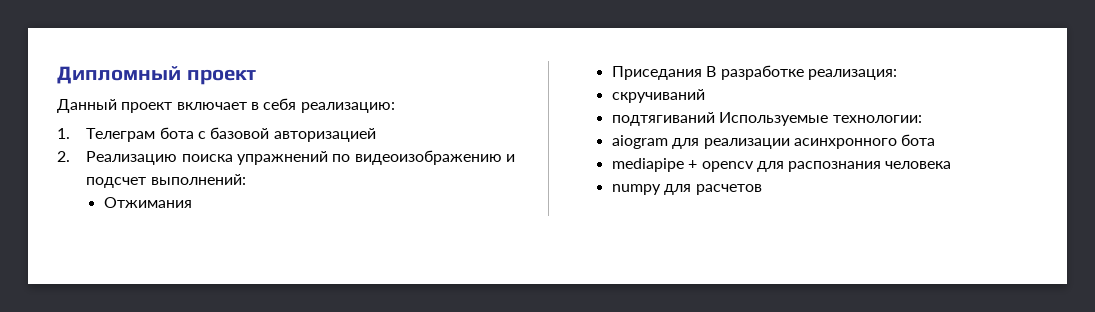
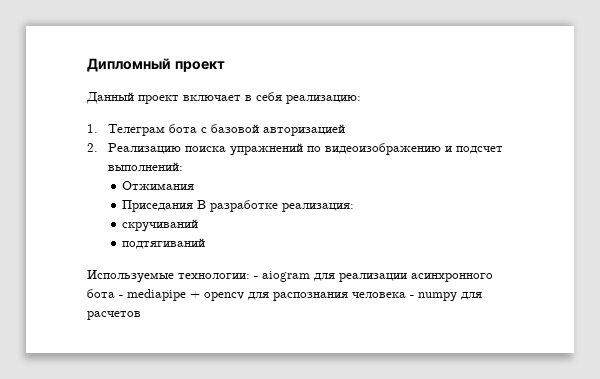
- подтягиваний Используемые технологии:
- aiogram для реализации асинхронного бота
- mediapipe + opencv для распознания человека
- numpy для расчетов
+ подтягиваний
+ Используемые технологии: - aiogram для реализации асинхронного бота - mediapipe + opencv для распознания человека - numpy для расчетов

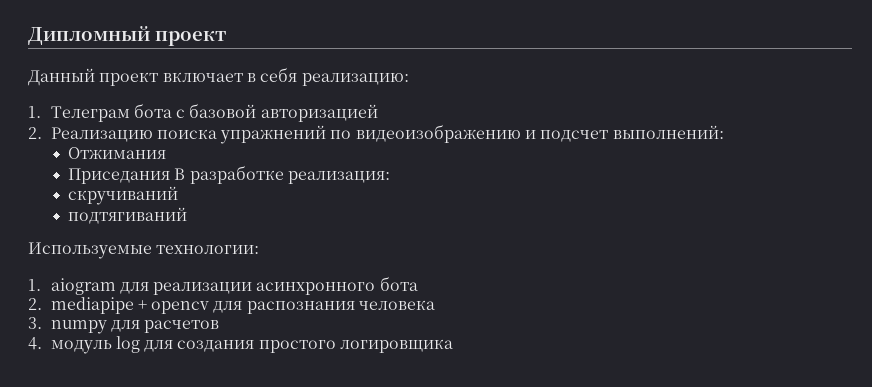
- Используемые технологии: - aiogram для реализации асинхронного бота - mediapipe + opencv для распознания человека - numpy для расчетов
+ Используемые технологии:
+ 1. aiogram для реализации асинхронного бота
+ 2. mediapipe + opencv для распознания человека
+ 3. numpy для расчетов
+ 4. модуль log для создания простого логировщика

